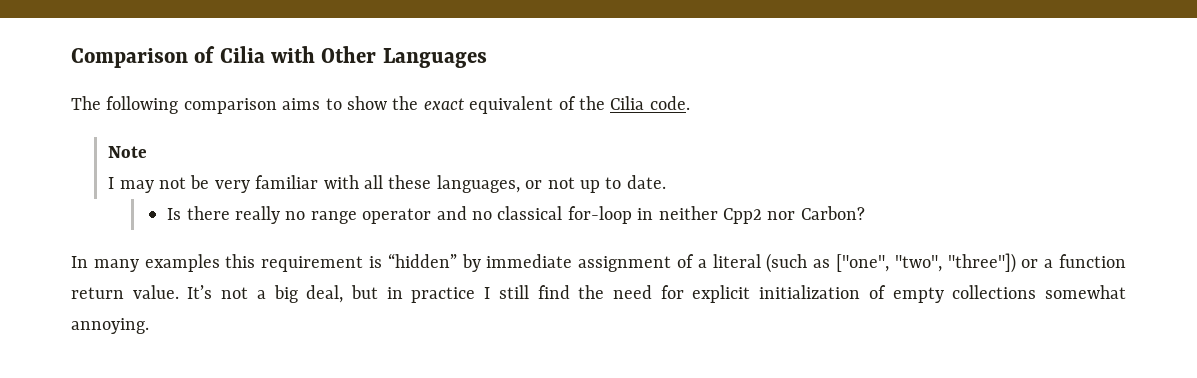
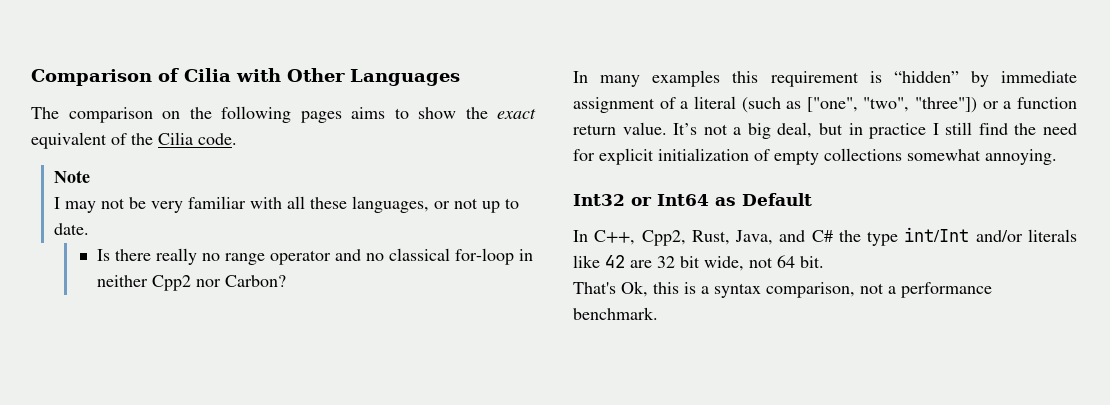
- The following comparison aims to show the exact equivalent of the Cilia code.
+ The comparison on the following pages aims to show the exact equivalent of the Cilia code.
+ Int32 or Int64 as Default
+ In C++, Cpp2, Rust, Java, and C# the type int/Int and/or literals like 42 are 32 bit wide, not 64 bit.
+ That's Ok, this is a syntax comparison, not a performance benchmark.

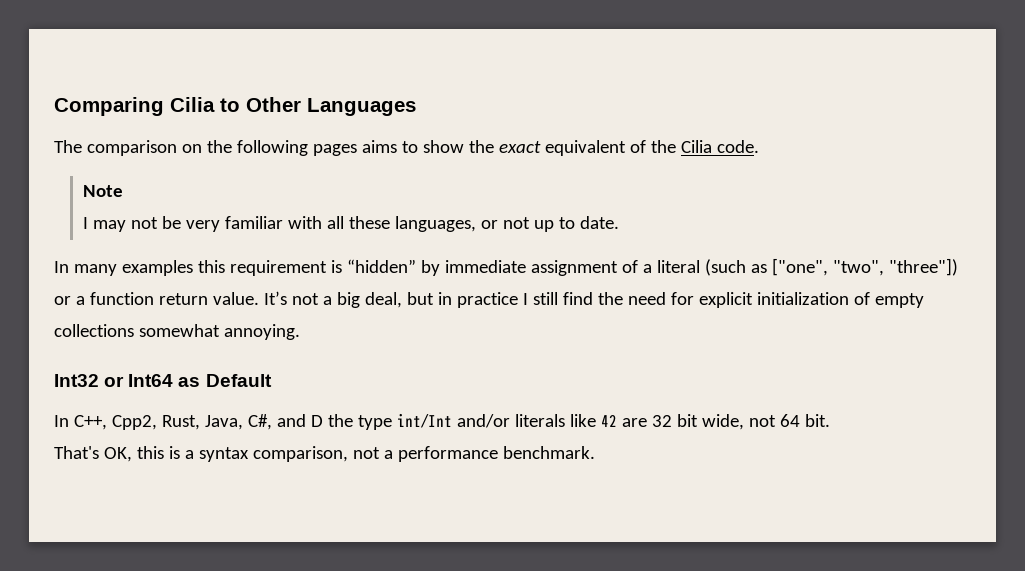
- Comparison of Cilia with Other Languages
+ Comparing Cilia to Other Languages
- Is there really no range operator and no classical for-loop in neither Cpp2 nor Carbon?
- In C++, Cpp2, Rust, Java, and C# the type int/Int and/or literals like 42 are 32 bit wide, not 64 bit.
+ In C++, Cpp2, Rust, Java, C#, and D the type int/Int and/or literals like 42 are 32 bit wide, not 64 bit.
- That's Ok, this is a syntax comparison, not a performance benchmark.
+ That's OK, this is a syntax comparison, not a performance benchmark.

